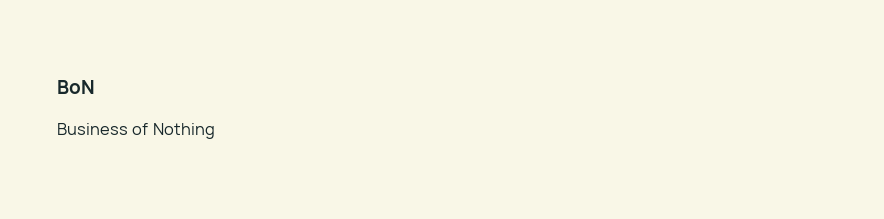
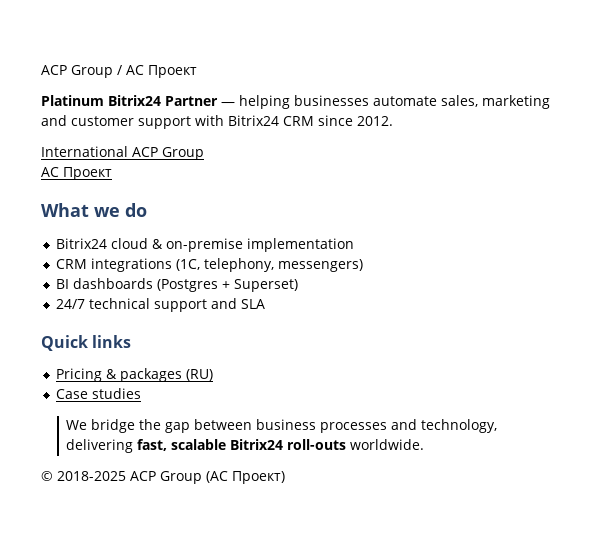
- BoN
- Business of Nothing
+ ACP Group / АС Проект
+ Platinum Bitrix24 Partner — helping businesses automate sales, marketing and customer support with Bitrix24 CRM since 2012.
+ International ACP Group
+ АС Проект
+ What we do
+ Bitrix24 cloud & on-premise implementation
+ CRM integrations (1C, telephony, messengers)
+ BI dashboards (Postgres + Superset)
+ 24/7 technical support and SLA
+ Quick links
+ Pricing & packages (RU)
+ Case studies
+ We bridge the gap between business processes and technology, delivering fast, scalable Bitrix24 roll-outs worldwide.
+ © 2018-2025 ACP Group (АС Проект)

